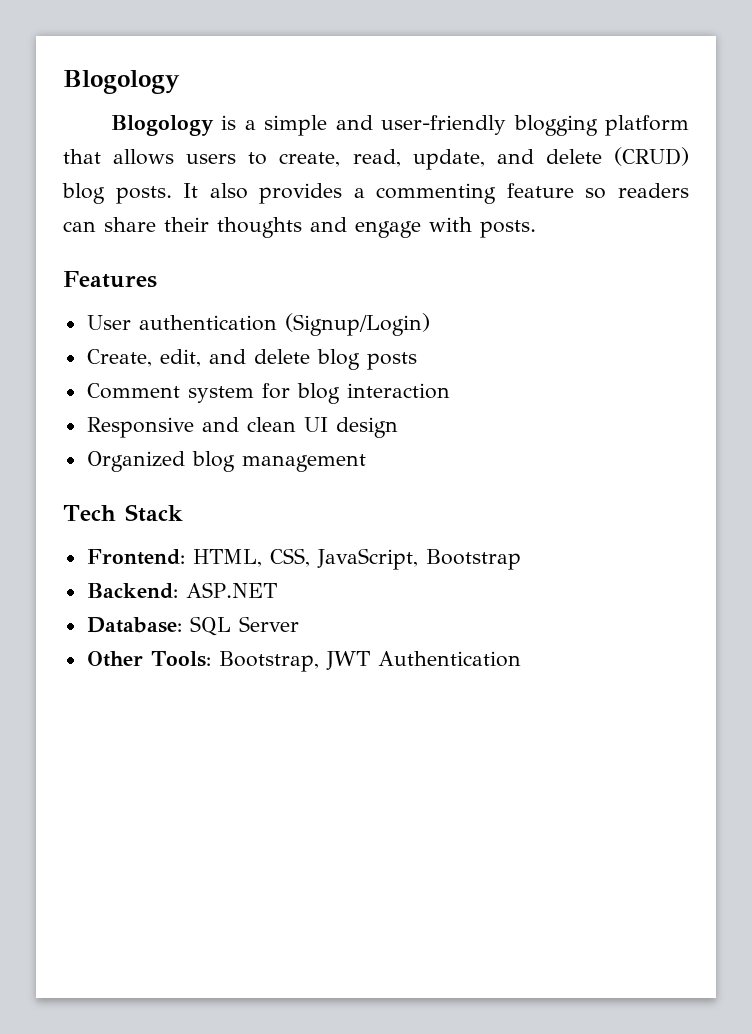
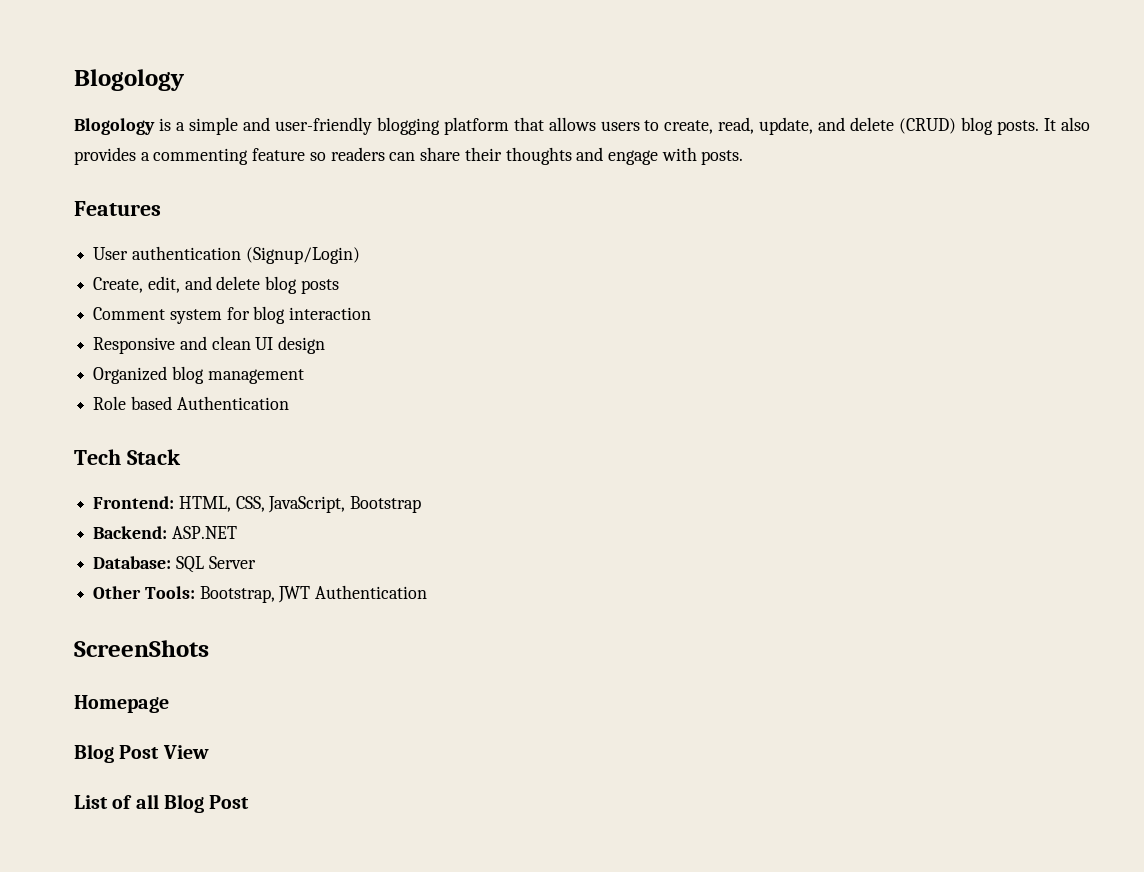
+ Role based Authentication
+ ScreenShots
+ Homepage
+ Blog Post View
+ List of all Blog Post

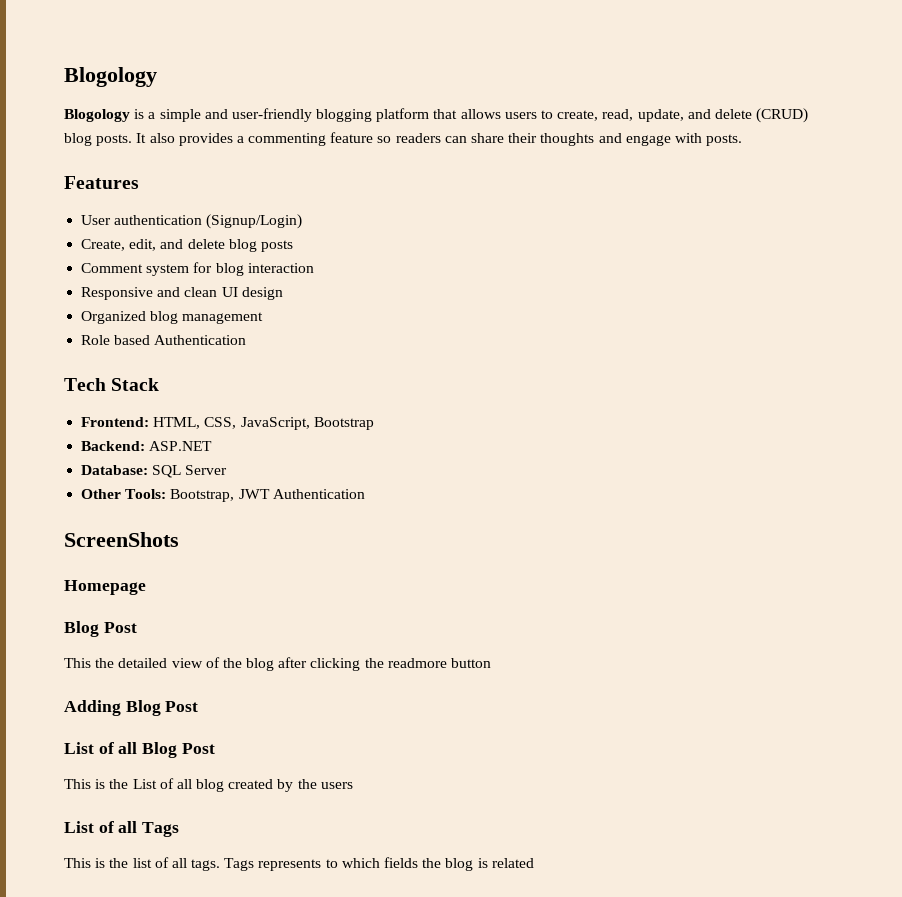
  Homepage
- Blog Post View
+ Blog Post
+ This the detailed view of the blog after clicking the readmore button
+ Adding Blog Post
+ This is the List of all blog created by the users
+ List of all Tags
+ This is the list of all tags. Tags represents to which fields the blog is related

